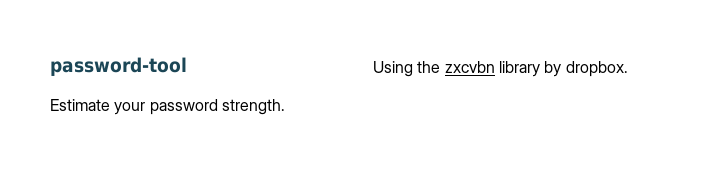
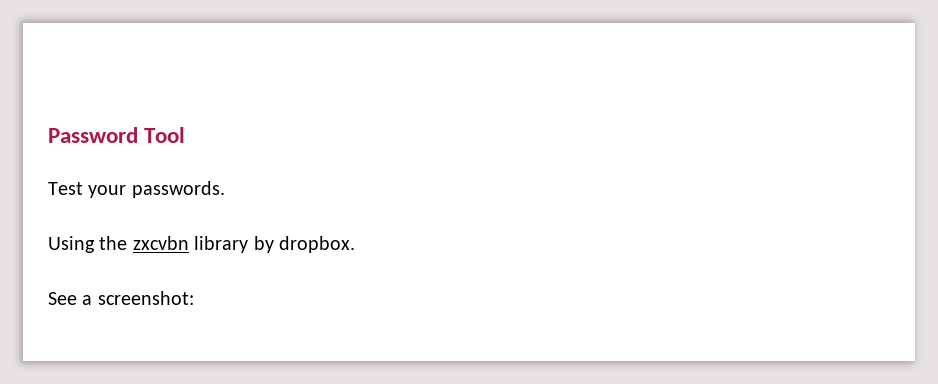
- password-tool
- Estimate your password strength.
+ Password Tool
+ Test your passwords.
+ See a screenshot:

